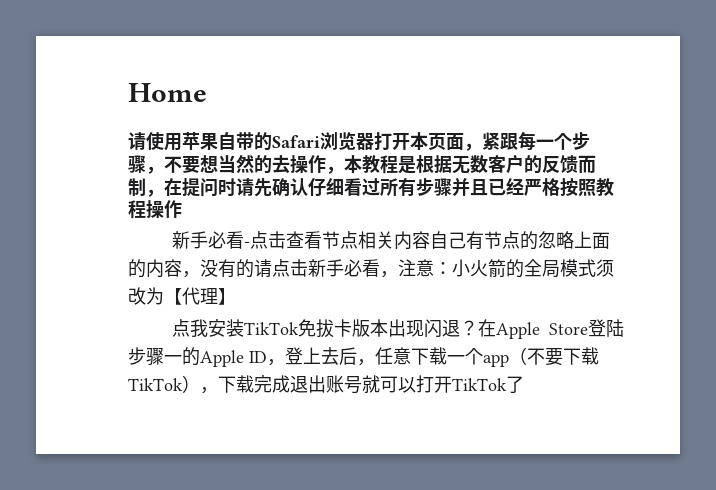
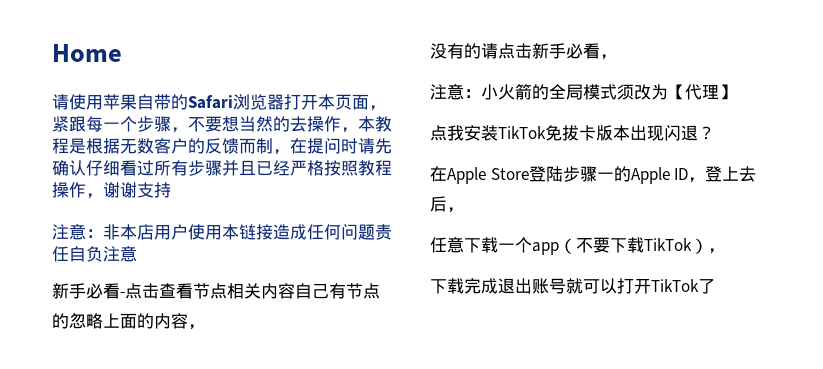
- 请使用苹果自带的Safari浏览器打开本页面，紧跟每一个步骤，不要想当然的去操作，本教程是根据无数客户的反馈而制，在提问时请先确认仔细看过所有步骤并且已经严格按照教程操作
+ 请使用苹果自带的Safari浏览器打开本页面，紧跟每一个步骤，不要想当然的去操作，本教程是根据无数客户的反馈而制，在提问时请先确认仔细看过所有步骤并且已经严格按照教程操作，谢谢支持
+ 注意：非本店用户使用本链接造成任何问题责任自负注意
- 新手必看-点击查看节点相关内容自己有节点的忽略上面的内容，没有的请点击新手必看，注意：小火箭的全局模式须改为【代理】
+ 新手必看-点击查看节点相关内容自己有节点的忽略上面的内容，
+ 没有的请点击新手必看，
+ 注意：小火箭的全局模式须改为【代理】
- 点我安装TikTok免拔卡版本出现闪退？在Apple Store登陆步骤一的Apple ID，登上去后，任意下载一个app（不要下载TikTok），下载完成退出账号就可以打开TikTok了
+ 点我安装TikTok免拔卡版本出现闪退？
+ 在Apple Store登陆步骤一的Apple ID，登上去后，
+ 任意下载一个app（不要下载TikTok），
+ 下载完成退出账号就可以打开TikTok了

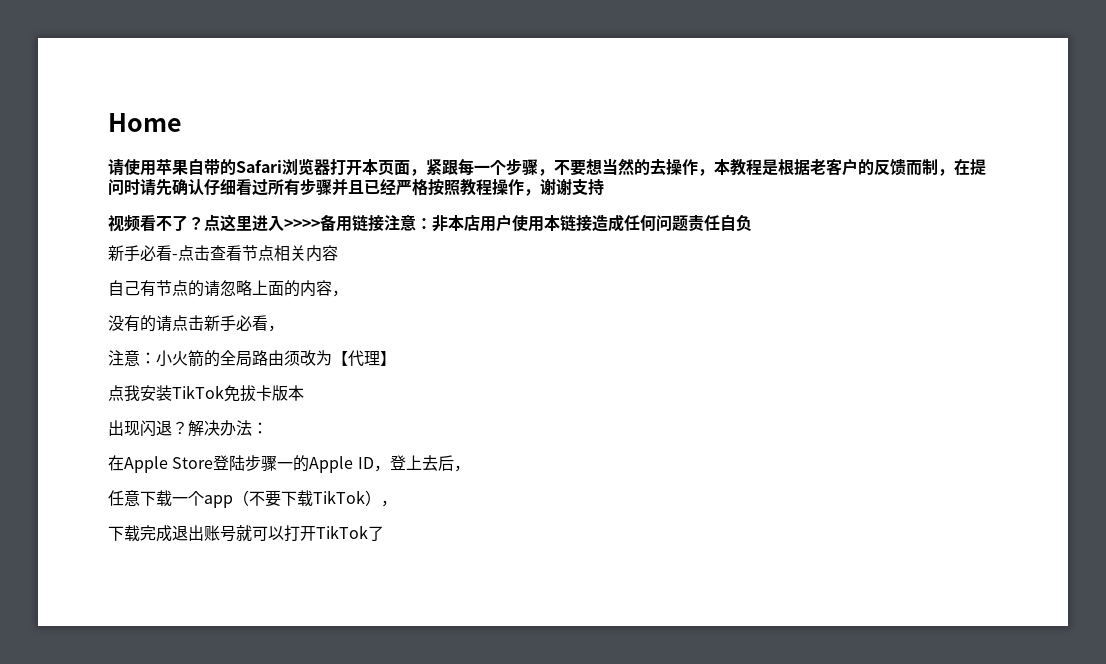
- 请使用苹果自带的Safari浏览器打开本页面，紧跟每一个步骤，不要想当然的去操作，本教程是根据无数客户的反馈而制，在提问时请先确认仔细看过所有步骤并且已经严格按照教程操作，谢谢支持
+ 请使用苹果自带的Safari浏览器打开本页面，紧跟每一个步骤，不要想当然的去操作，本教程是根据老客户的反馈而制，在提问时请先确认仔细看过所有步骤并且已经严格按照教程操作，谢谢支持
- 注意：非本店用户使用本链接造成任何问题责任自负注意
+ 视频看不了？点这里进入>>>>备用链接注意：非本店用户使用本链接造成任何问题责任自负
- 新手必看-点击查看节点相关内容自己有节点的忽略上面的内容，
+ 新手必看-点击查看节点相关内容
+ 自己有节点的请忽略上面的内容，
- 注意：小火箭的全局模式须改为【代理】
+ 注意：小火箭的全局路由须改为【代理】
- 点我安装TikTok免拔卡版本出现闪退？
+ 点我安装TikTok免拔卡版本
+ 出现闪退？解决办法：

